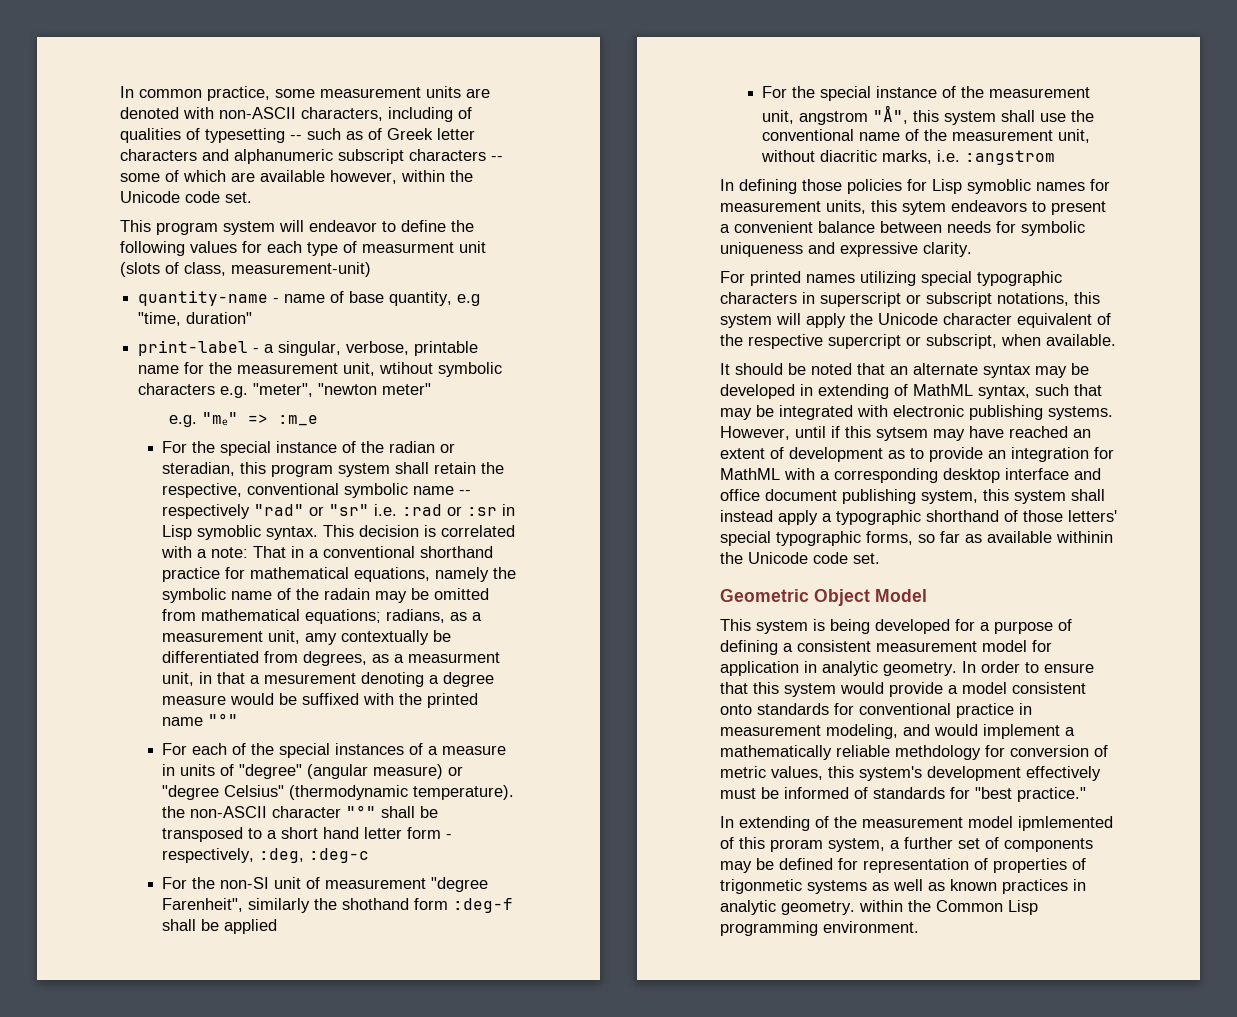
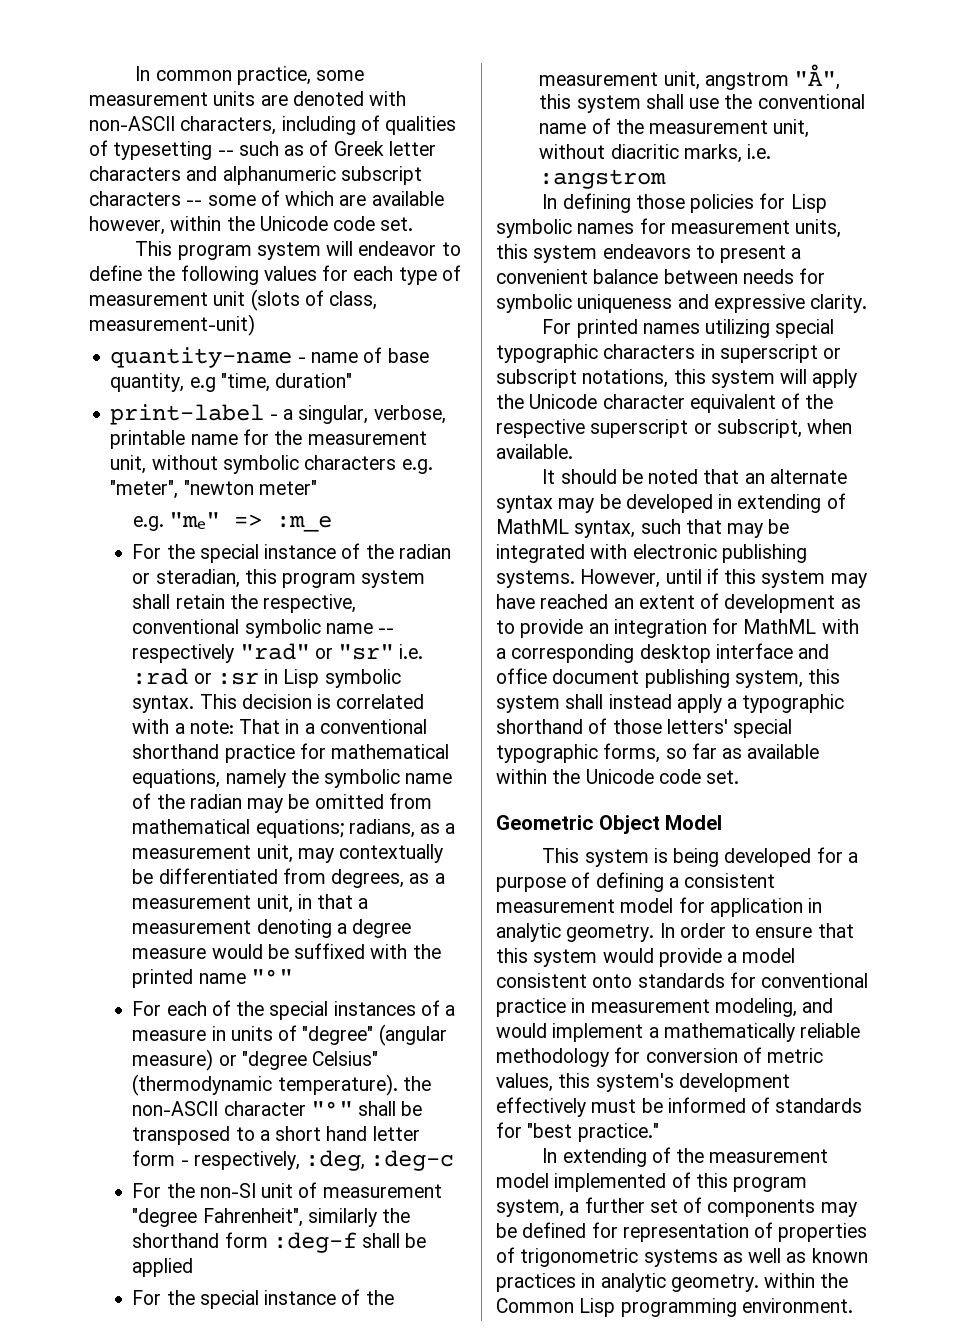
- This program system will endeavor to define the following values for each type of measurment unit (slots of class, measurement-unit)
+ This program system will endeavor to define the following values for each type of measurement unit (slots of class, measurement-unit)
- print-label - a singular, verbose, printable name for the measurement unit, wtihout symbolic characters e.g. "meter", "newton meter"
+ print-label - a singular, verbose, printable name for the measurement unit, without symbolic characters e.g. "meter", "newton meter"
- For the special instance of the radian or steradian, this program system shall retain the respective, conventional symbolic name -- respectively "rad" or "sr" i.e. :rad or :sr in Lisp symoblic syntax.
+ For the special instance of the radian or steradian, this program system shall retain the respective, conventional symbolic name -- respectively "rad" or "sr" i.e. :rad or :sr in Lisp symbolic syntax.
- This decision is correlated with a note: That in a conventional shorthand practice for mathematical equations, namely the symbolic name of the radain may be omitted from mathematical equations; radians, as a measurement unit, amy contextually be differentiated from degrees, as a measurment unit, in that a mesurement denoting a degree measure would be suffixed with the printed name "°"
+ This decision is correlated with a note: That in a conventional shorthand practice for mathematical equations, namely the symbolic name of the radian may be omitted from mathematical equations; radians, as a measurement unit, may contextually be differentiated from degrees, as a measurement unit, in that a measurement denoting a degree measure would be suffixed with the printed name "°"
- For the non-SI unit of measurement "degree Farenheit", similarly the shothand form :deg-f shall be applied
+ For the non-SI unit of measurement "degree Fahrenheit", similarly the shorthand form :deg-f shall be applied
- In defining those policies for Lisp symoblic names for measurement units, this sytem endeavors to present a convenient balance between needs for symbolic uniqueness and expressive clarity.
+ In defining those policies for Lisp symbolic names for measurement units, this system endeavors to present a convenient balance between needs for symbolic uniqueness and expressive clarity.
- For printed names utilizing special typographic characters in superscript or subscript notations, this system will apply the Unicode character equivalent of the respective supercript or subscript, when available.
+ For printed names utilizing special typographic characters in superscript or subscript notations, this system will apply the Unicode character equivalent of the respective superscript or subscript, when available.
- However, until if this sytsem may have reached an extent of development as to provide an integration for MathML with a corresponding desktop interface and office document publishing system, this system shall instead apply a typographic shorthand of those letters' special typographic forms, so far as available withinin the Unicode code set.
+ However, until if this system may have reached an extent of development as to provide an integration for MathML with a corresponding desktop interface and office document publishing system, this system shall instead apply a typographic shorthand of those letters' special typographic forms, so far as available within the Unicode code set.
- In order to ensure that this system would provide a model consistent onto standards for conventional practice in measurement modeling, and would implement a mathematically reliable methdology for conversion of metric values, this system's development effectively must be informed of standards for "best practice."
+ In order to ensure that this system would provide a model consistent onto standards for conventional practice in measurement modeling, and would implement a mathematically reliable methodology for conversion of metric values, this system's development effectively must be informed of standards for "best practice."
- In extending of the measurement model ipmlemented of this proram system, a further set of components may be defined for representation of properties of trigonmetic systems as well as known practices in analytic geometry. within the Common Lisp programming environment.
+ In extending of the measurement model implemented of this program system, a further set of components may be defined for representation of properties of trigonometric systems as well as known practices in analytic geometry. within the Common Lisp programming environment.

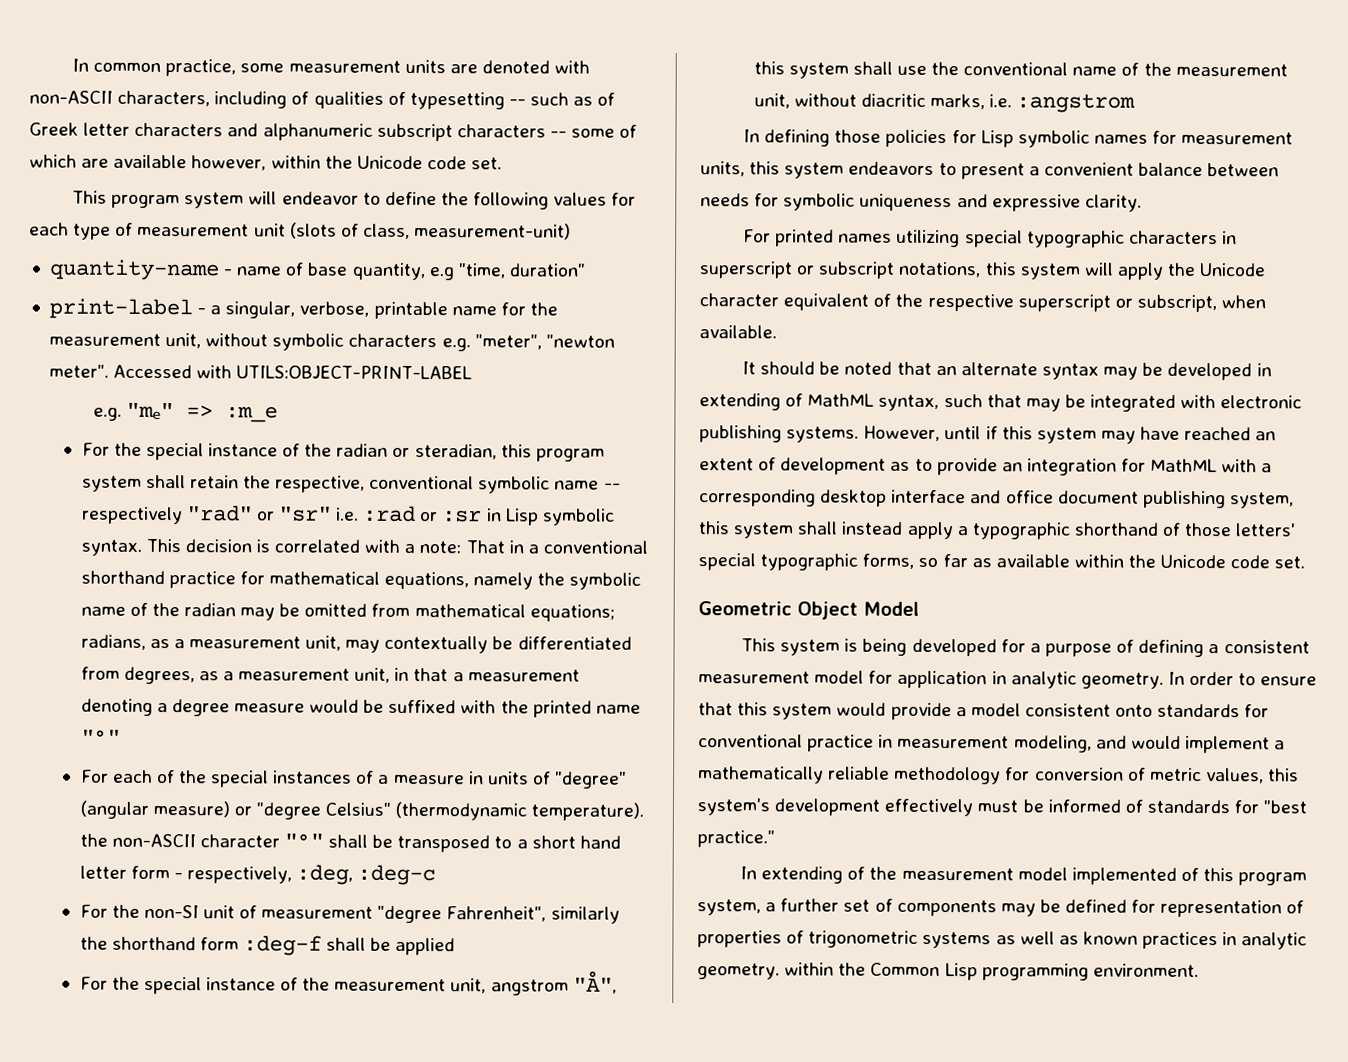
- print-label - a singular, verbose, printable name for the measurement unit, without symbolic characters e.g. "meter", "newton meter"
+ print-label - a singular, verbose, printable name for the measurement unit, without symbolic characters e.g. "meter", "newton meter". Accessed with UTILS:OBJECT-PRINT-LABEL

